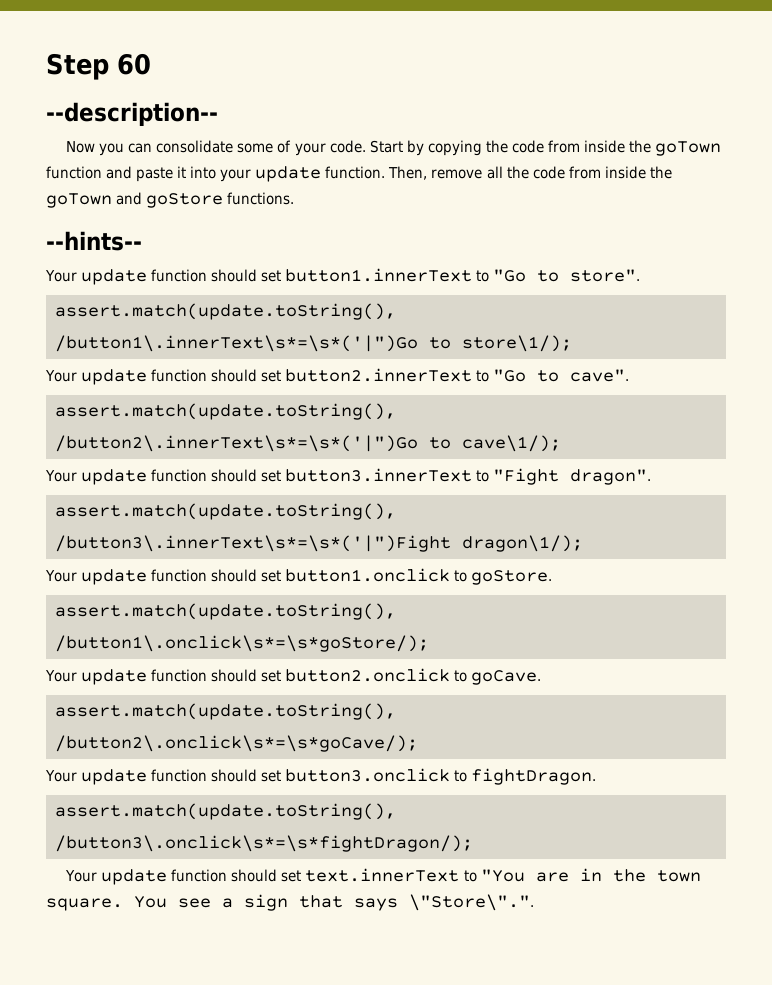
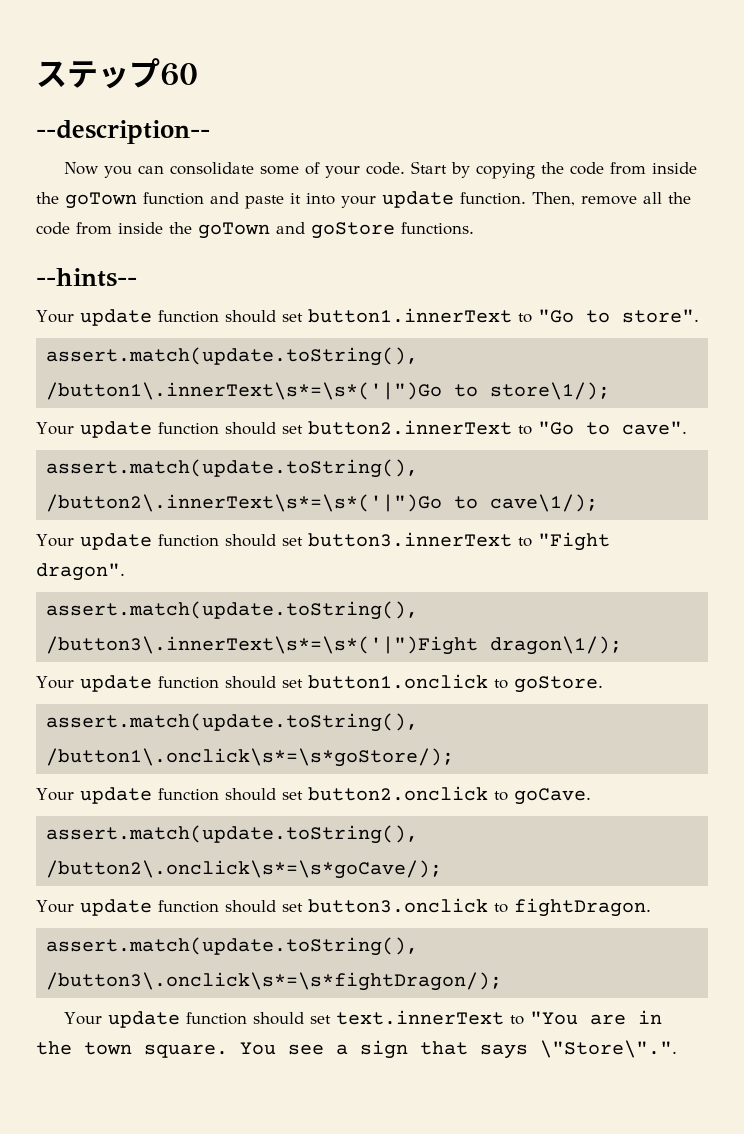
- Step 60
+ ステップ60

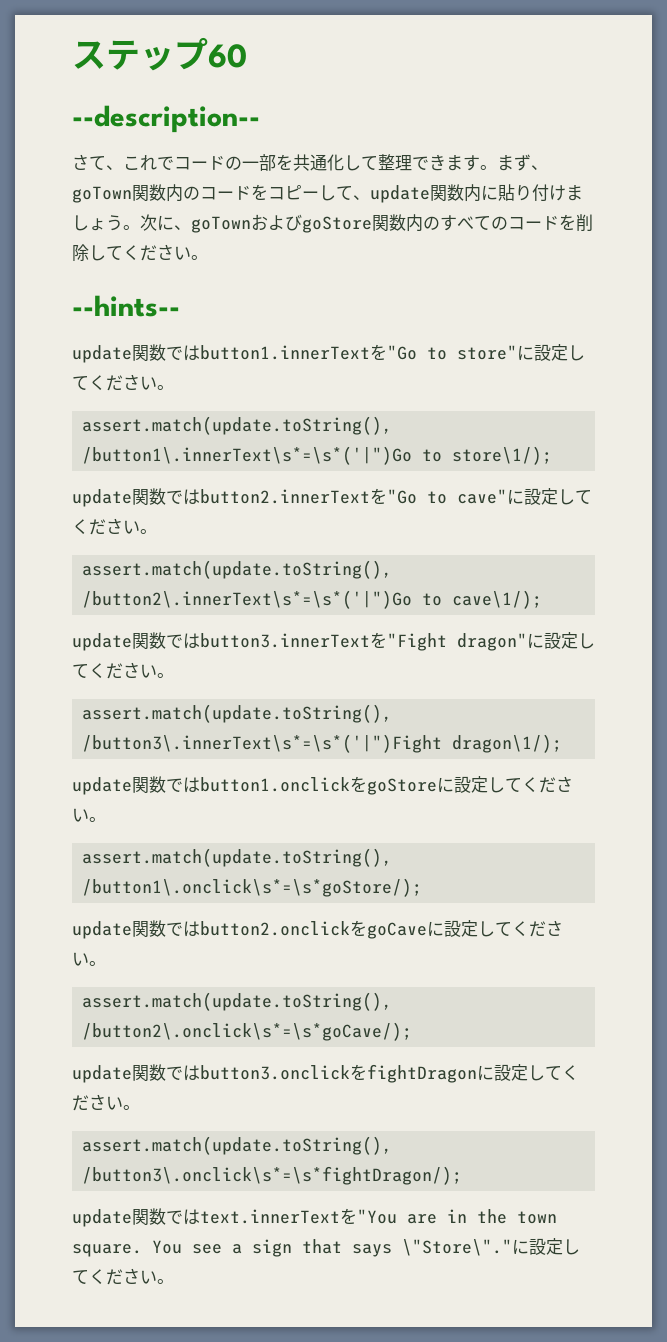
- Now you can consolidate some of your code. Start by copying the code from inside the goTown function and paste it into your update function. Then, remove all the code from inside the goTown and goStore functions.
+ さて、これでコードの一部を共通化して整理できます。まず、goTown関数内のコードをコピーして、update関数内に貼り付けましょう。次に、goTownおよびgoStore関数内のすべてのコードを削除してください。
  --hints--
- Your update function should set button1.innerText to "Go to store".
+ update関数ではbutton1.innerTextを"Go to store"に設定してください。
  assert.match(update.toString(), /button1\.innerText\s*=\s*('|")Go to store\1/);
- Your update function should set button2.innerText to "Go to cave".
+ update関数ではbutton2.innerTextを"Go to cave"に設定してください。
  assert.match(update.toString(), /button2\.innerText\s*=\s*('|")Go to cave\1/);
- Your update function should set button3.innerText to "Fight dragon".
+ update関数ではbutton3.innerTextを"Fight dragon"に設定してください。
  assert.match(update.toString(), /button3\.innerText\s*=\s*('|")Fight dragon\1/);
- Your update function should set button1.onclick to goStore.
+ update関数ではbutton1.onclickをgoStoreに設定してください。
  assert.match(update.toString(), /button1\.onclick\s*=\s*goStore/);
- Your update function should set button2.onclick to goCave.
+ update関数ではbutton2.onclickをgoCaveに設定してください。
  assert.match(update.toString(), /button2\.onclick\s*=\s*goCave/);
- Your update function should set button3.onclick to fightDragon.
+ update関数ではbutton3.onclickをfightDragonに設定してください。
  assert.match(update.toString(), /button3\.onclick\s*=\s*fightDragon/);
- Your update function should set text.innerText to "You are in the town square.
+ update関数ではtext.innerTextを"You are in the town square.
- You see a sign that says \"Store\".".
+ You see a sign that says \"Store\"."に設定してください。

